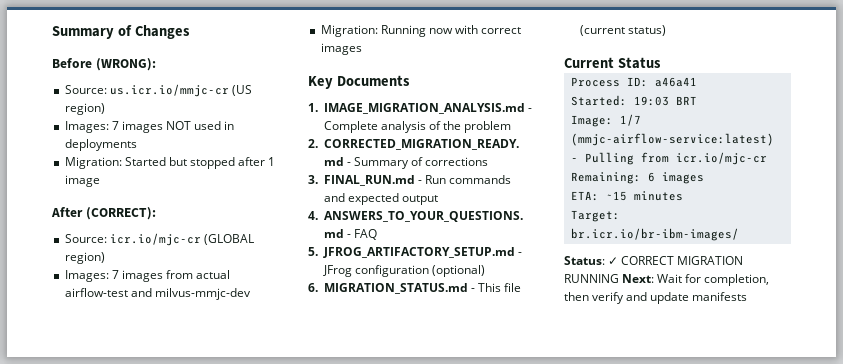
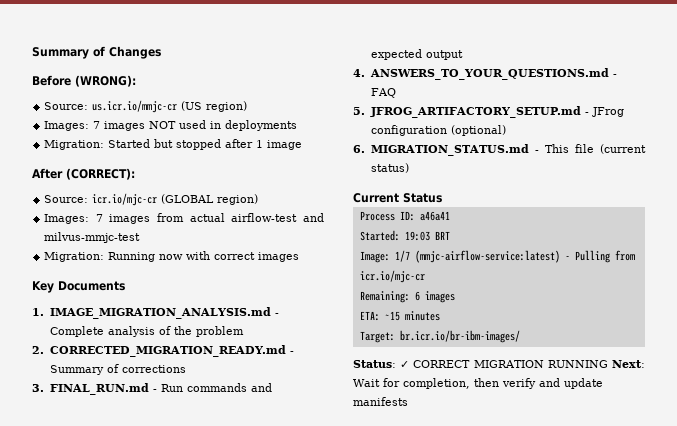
- Images: 7 images from actual airflow-test and milvus-mmjc-dev
+ Images: 7 images from actual airflow-test and milvus-mmjc-test

